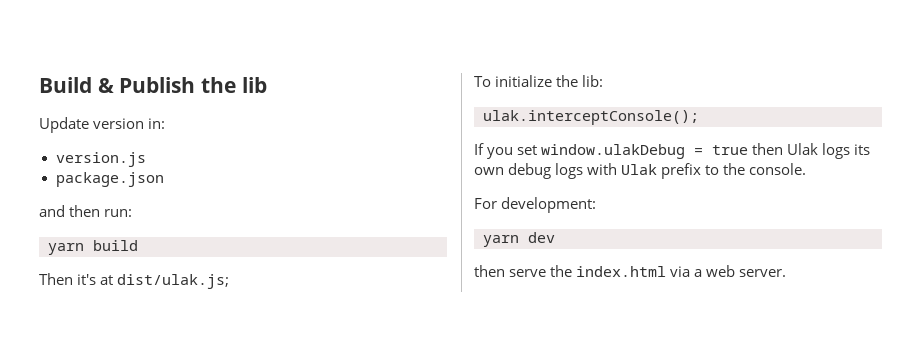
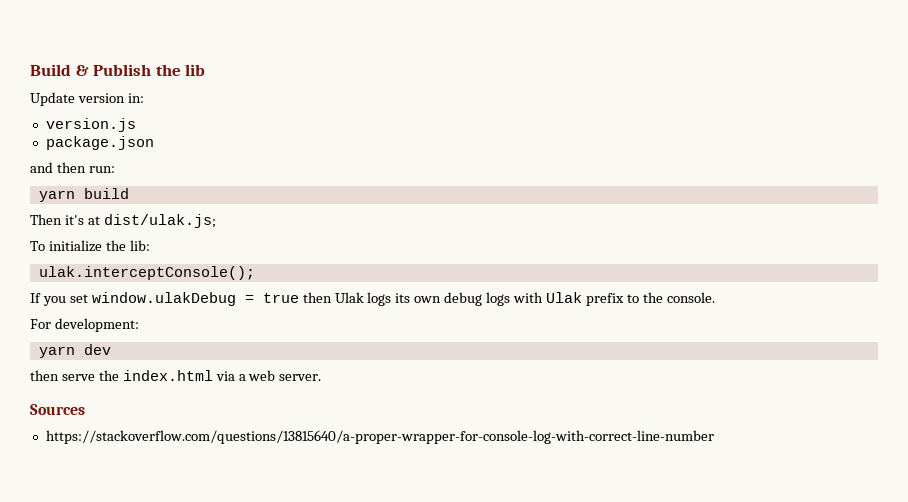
+ Sources
+ https://stackoverflow.com/questions/13815640/a-proper-wrapper-for-console-log-with-correct-line-number

